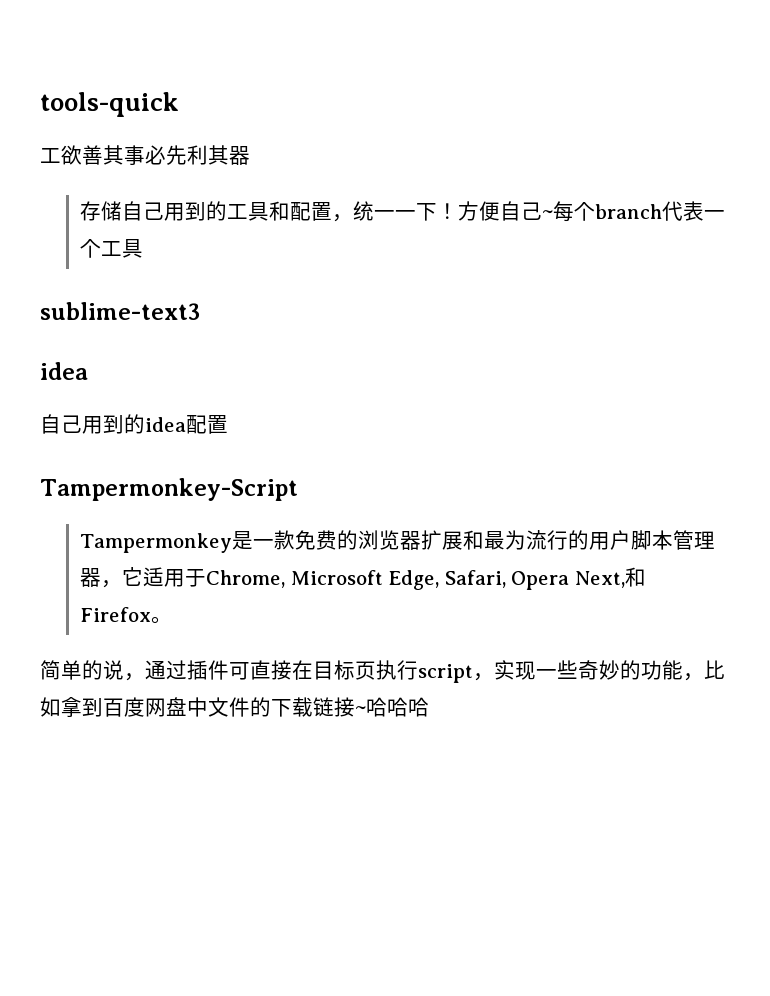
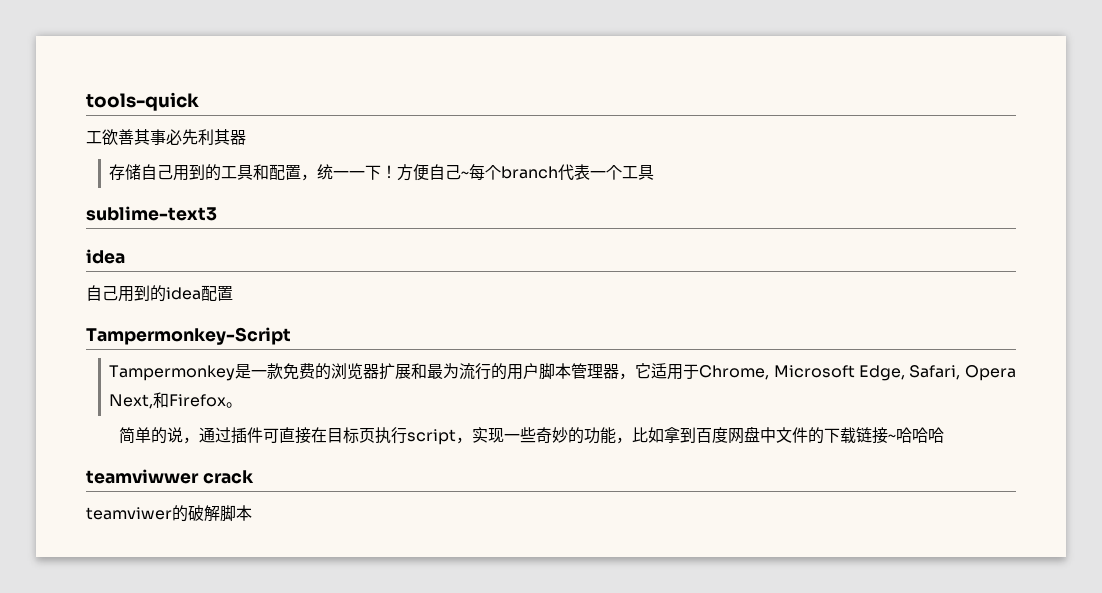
+ teamviwwer crack
+ teamviwer的破解脚本

